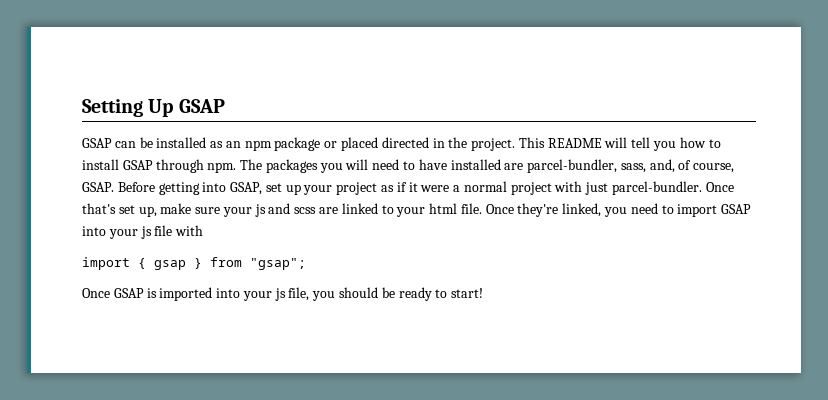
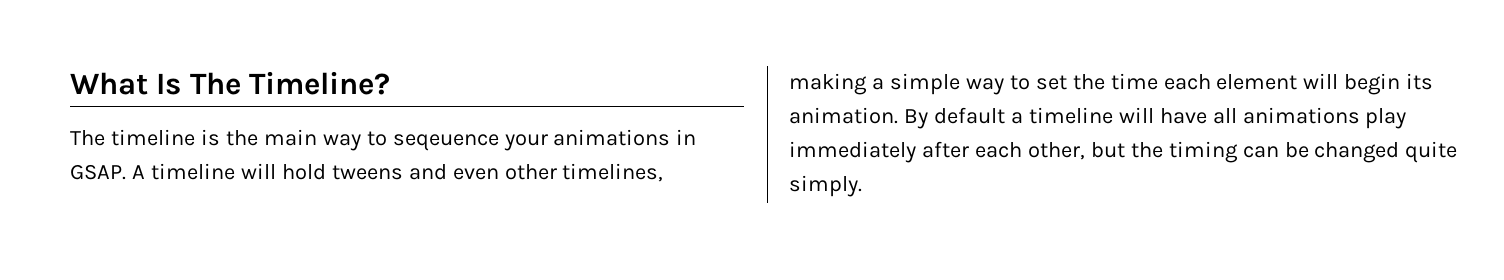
- Setting Up GSAP
- GSAP can be installed as an npm package or placed directed in the project. This README will tell you how to install GSAP through npm. The packages you will need to have installed are parcel-bundler, sass, and, of course, GSAP. Before getting into GSAP, set up your project as if it were a normal project with just parcel-bundler. Once that's set up, make sure your js and scss are linked to your html file. Once they're linked, you need to import GSAP into your js file with
- import { gsap } from "gsap";
- Once GSAP is imported into your js file, you should be ready to start!
+ What Is The Timeline?
+ The timeline is the main way to seqeuence your animations in GSAP. A timeline will hold tweens and even other timelines, making a simple way to set the time each element will begin its animation. By default a timeline will have all animations play immediately after each other, but the timing can be changed quite simply.

